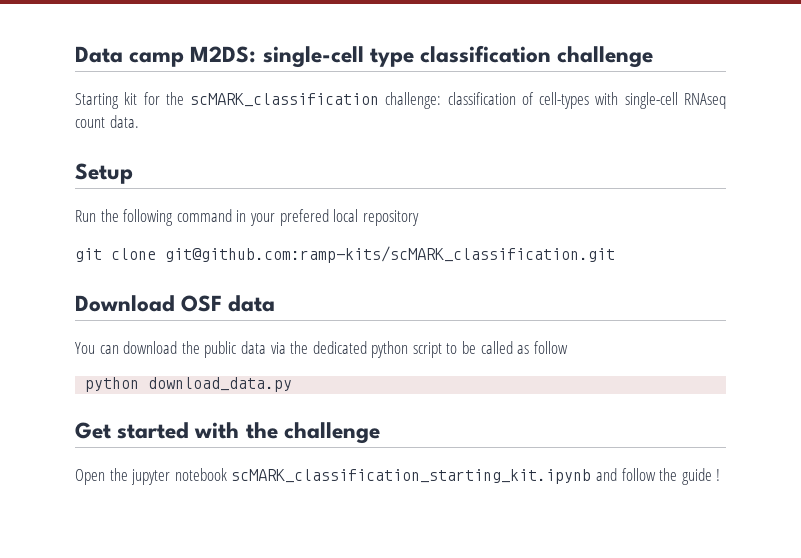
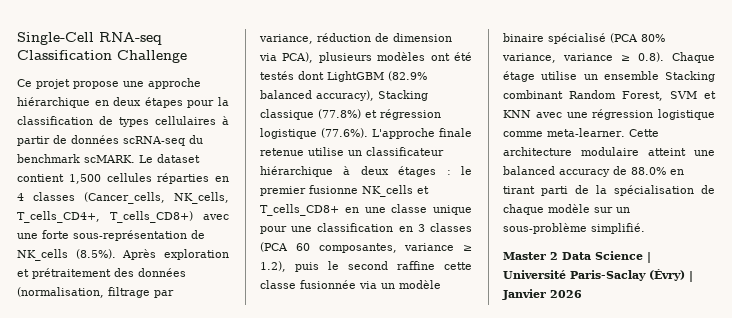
- Data camp M2DS: single-cell type classification challenge
- Starting kit for the scMARK_classification challenge: classification of cell-types with single-cell RNAseq count data.
- Setup
- Run the following command in your prefered local repository
- git clone git@github.com:ramp-kits/scMARK_classification.git
- Download OSF data
- You can download the public data via the dedicated python script to be called as follow
- python download_data.py
- Get started with the challenge
- Open the jupyter notebook scMARK_classification_starting_kit.ipynb and follow the guide !
+ Single-Cell RNA-seq Classification Challenge
+ Ce projet propose une approche hiérarchique en deux étapes pour la classification de types cellulaires à partir de données scRNA-seq du benchmark scMARK. Le dataset contient 1,500 cellules réparties en 4 classes (Cancer_cells, NK_cells, T_cells_CD4+, T_cells_CD8+) avec une forte sous-représentation de NK_cells (8.5%). Après exploration et prétraitement des données (normalisation, filtrage par variance, réduction de dimension via PCA), plusieurs modèles ont été testés dont LightGBM (82.9% balanced accuracy), Stacking classique (77.8%) et régression logistique (77.6%). L'approche finale retenue utilise un classificateur hiérarchique à deux étages : le premier fusionne NK_cells et T_cells_CD8+ en une classe unique pour une classification en 3 classes (PCA 60 composantes, variance ≥ 1.2), puis le second raffine cette classe fusionnée via un modèle binaire spécialisé (PCA 80% variance, variance ≥ 0.8). Chaque étage utilise un ensemble Stacking combinant Random Forest, SVM et KNN avec une régression logistique comme meta-learner. Cette architecture modulaire atteint une balanced accuracy de 88.0% en tirant parti de la spécialisation de chaque modèle sur un sous-problème simplifié.
+ Master 2 Data Science | Université Paris-Saclay (Évry) | Janvier 2026

